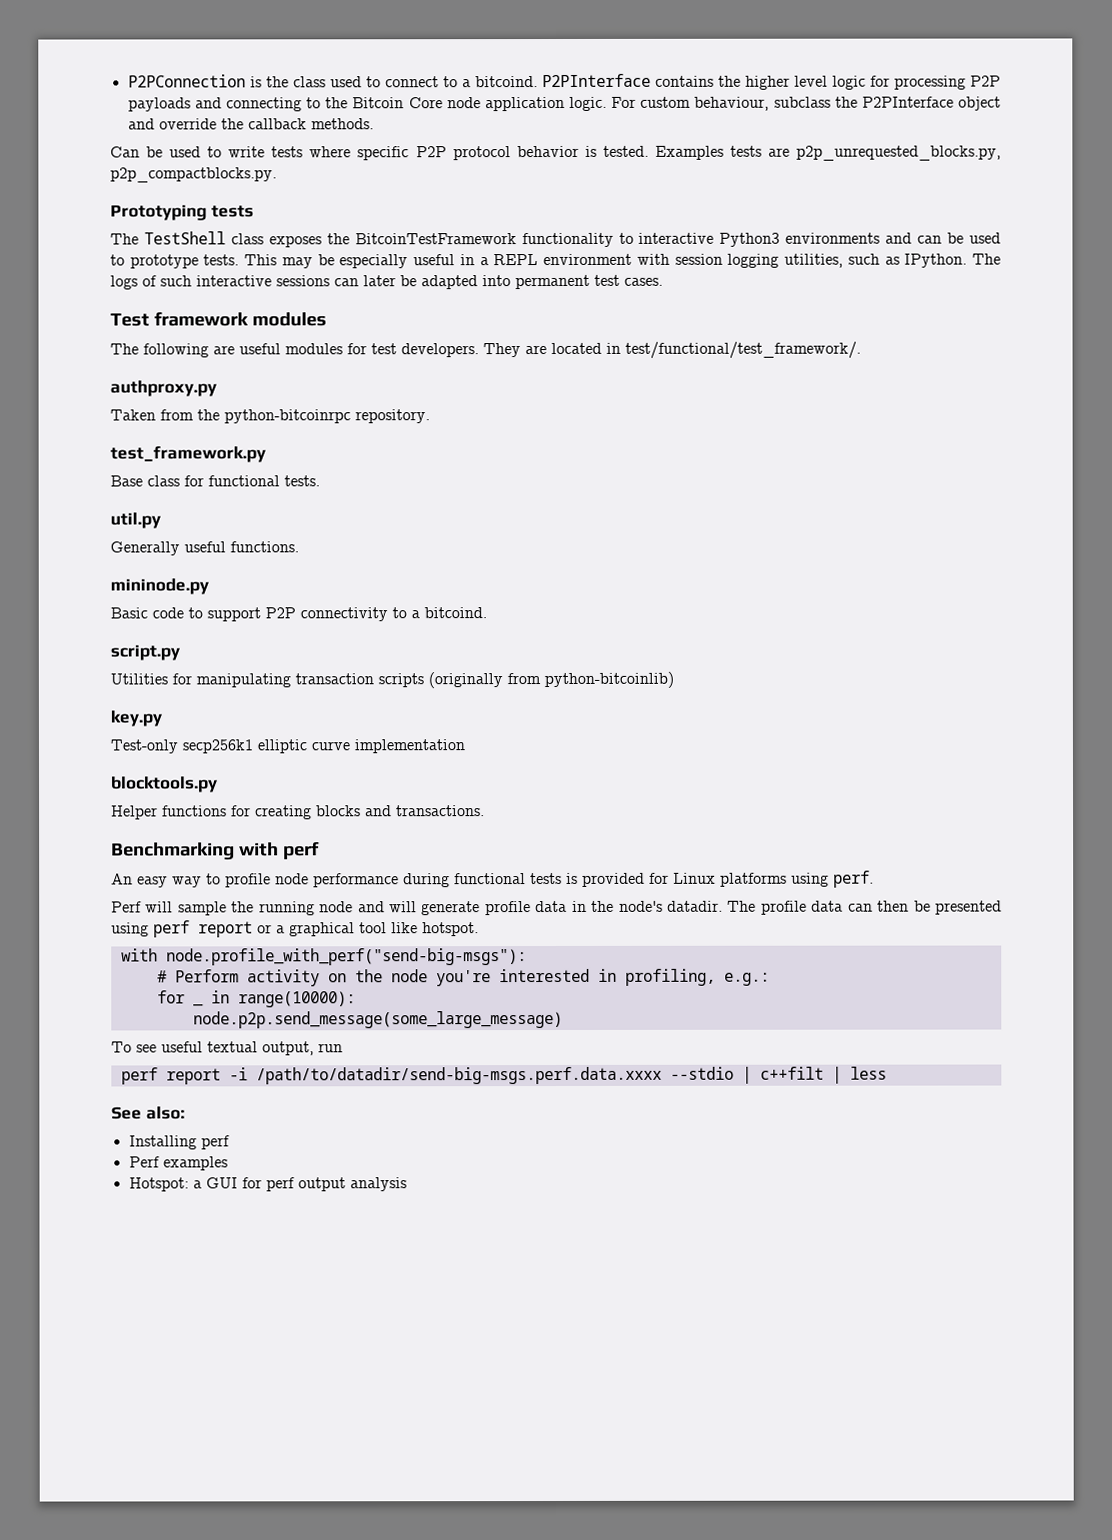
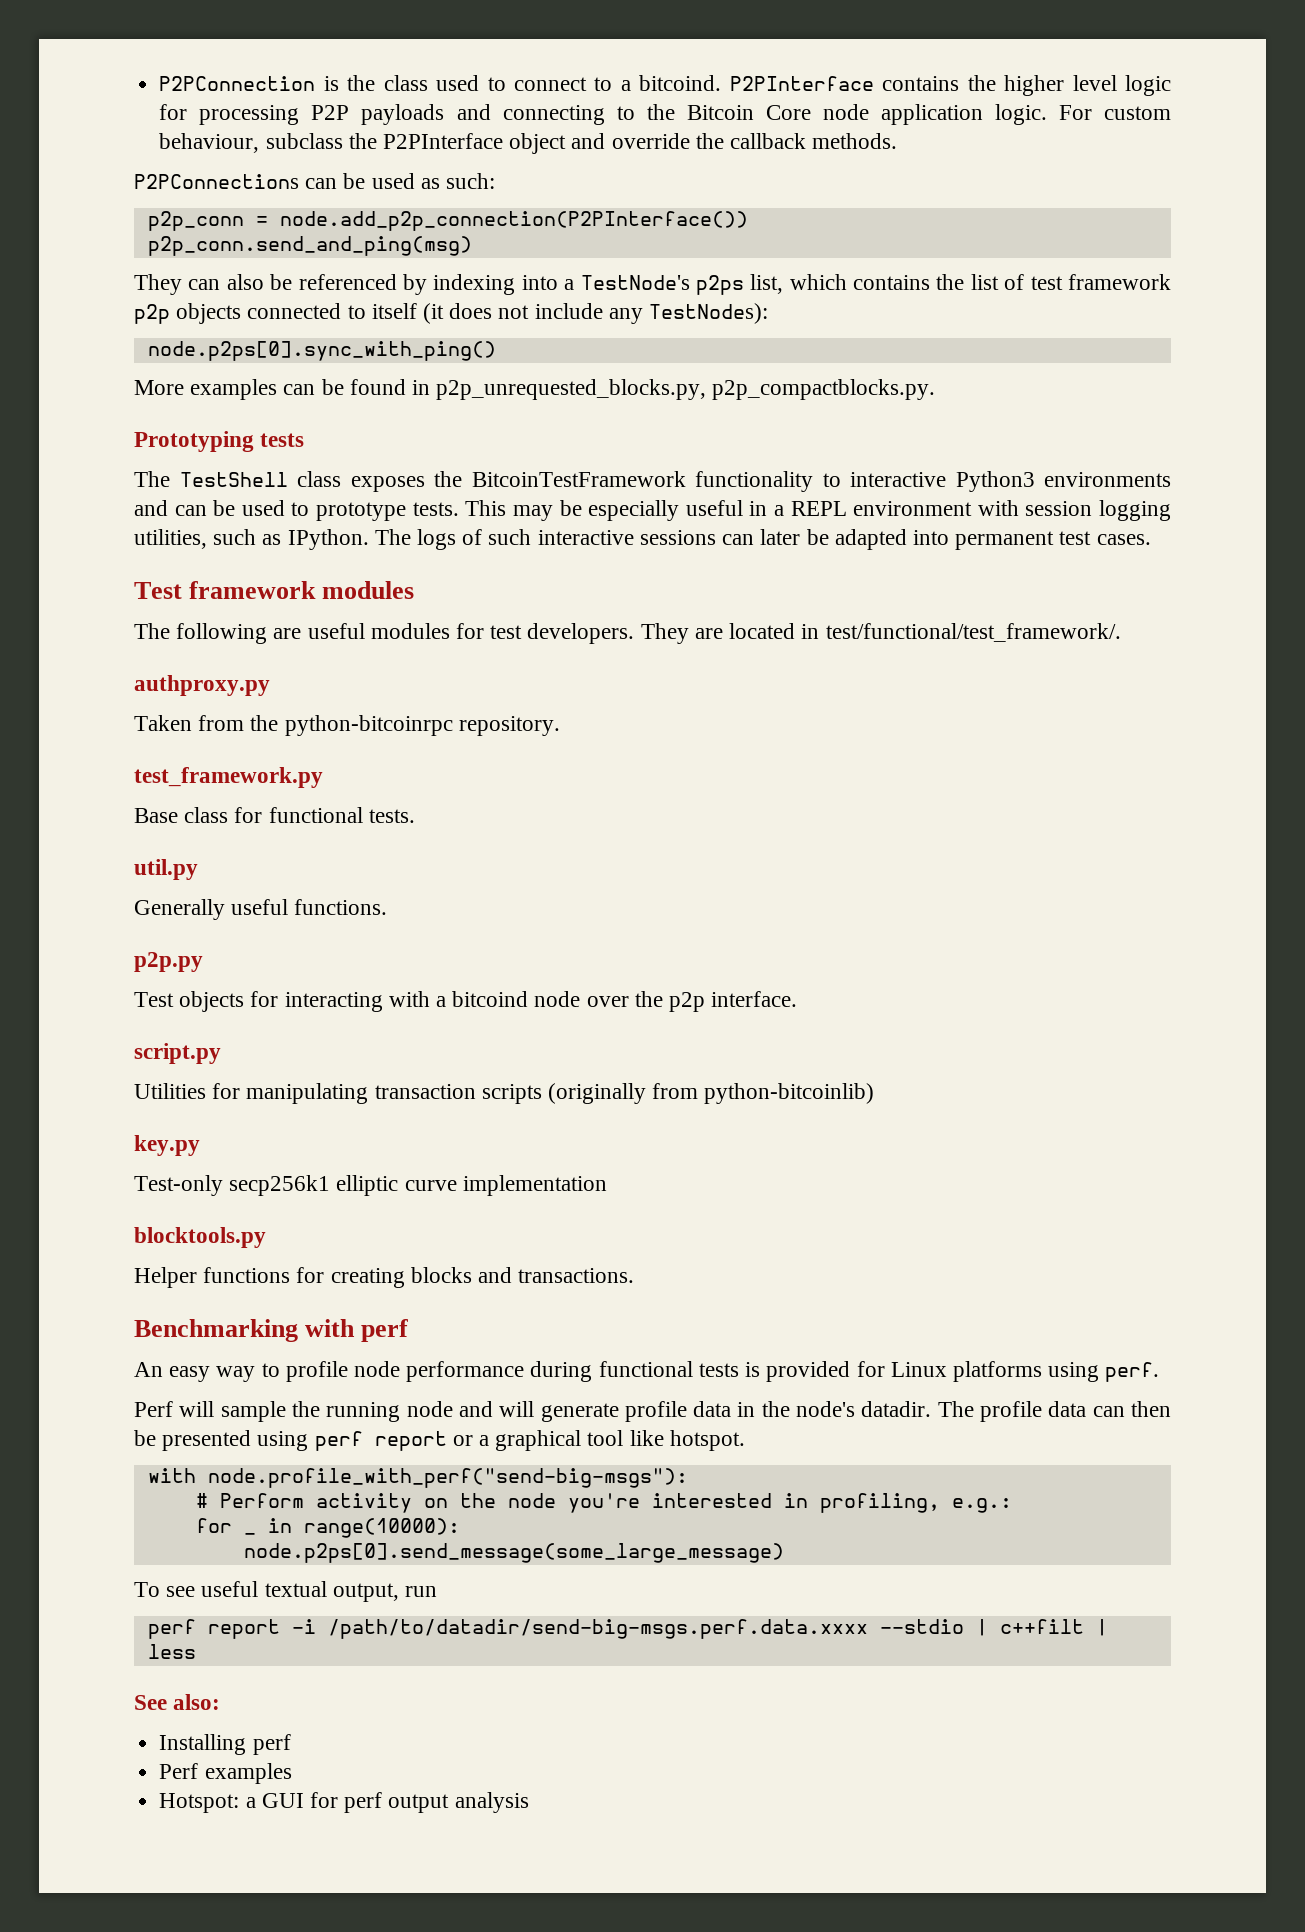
- Can be used to write tests where specific P2P protocol behavior is tested. Examples tests are p2p_unrequested_blocks.py, p2p_compactblocks.py.
+ P2PConnections can be used as such:
+ p2p_conn = node.add_p2p_connection(P2PInterface())
+ p2p_conn.send_and_ping(msg)
+ They can also be referenced by indexing into a TestNode's p2ps list, which contains the list of test framework p2p objects connected to itself (it does not include any TestNodes):
+ node.p2ps[0].sync_with_ping()
+ More examples can be found in p2p_unrequested_blocks.py, p2p_compactblocks.py.
- mininode.py
- Basic code to support P2P connectivity to a bitcoind.
+ p2p.py
+ Test objects for interacting with a bitcoind node over the p2p interface.
- node.p2p.send_message(some_large_message)
+ node.p2ps[0].send_message(some_large_message)

